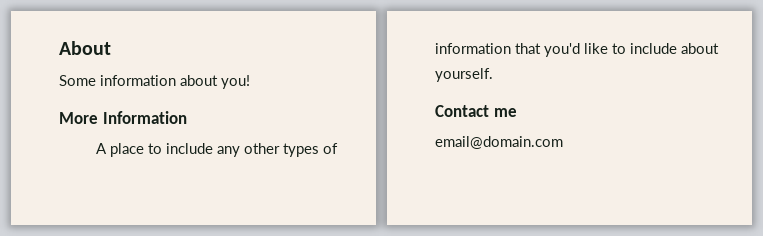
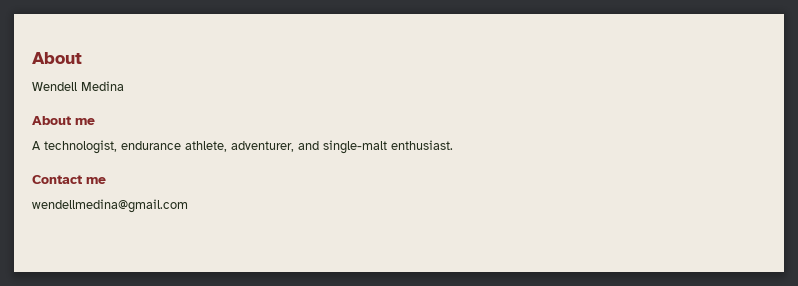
- Some information about you!
- More Information
- A place to include any other types of information that you'd like to include about yourself.
+ Wendell Medina
+ About me
+ A technologist, endurance athlete, adventurer, and single-malt enthusiast.
- email@domain.com
+ wendellmedina@gmail.com

